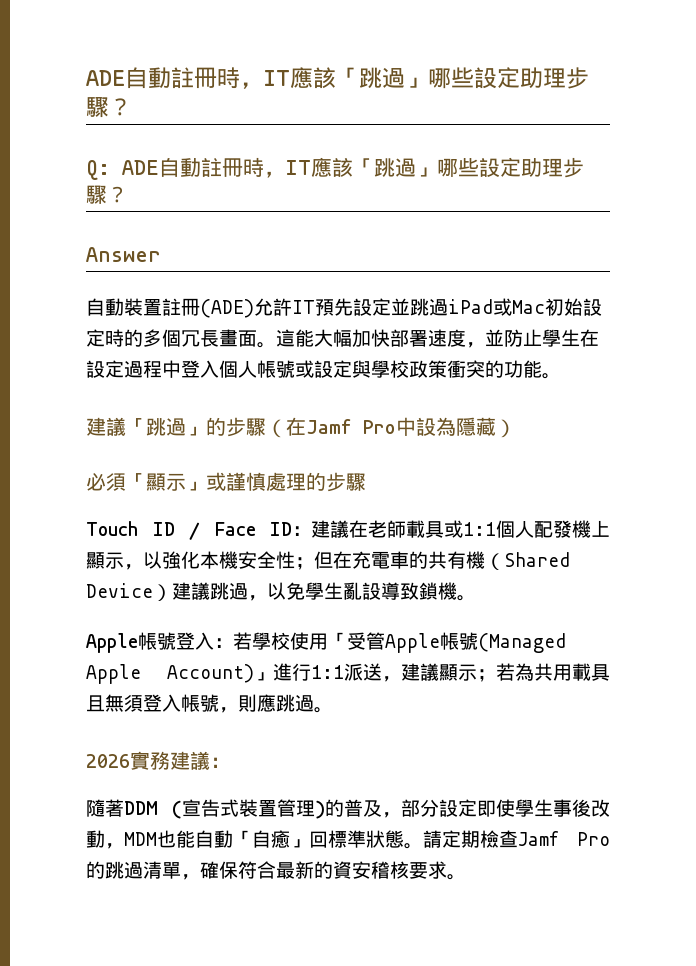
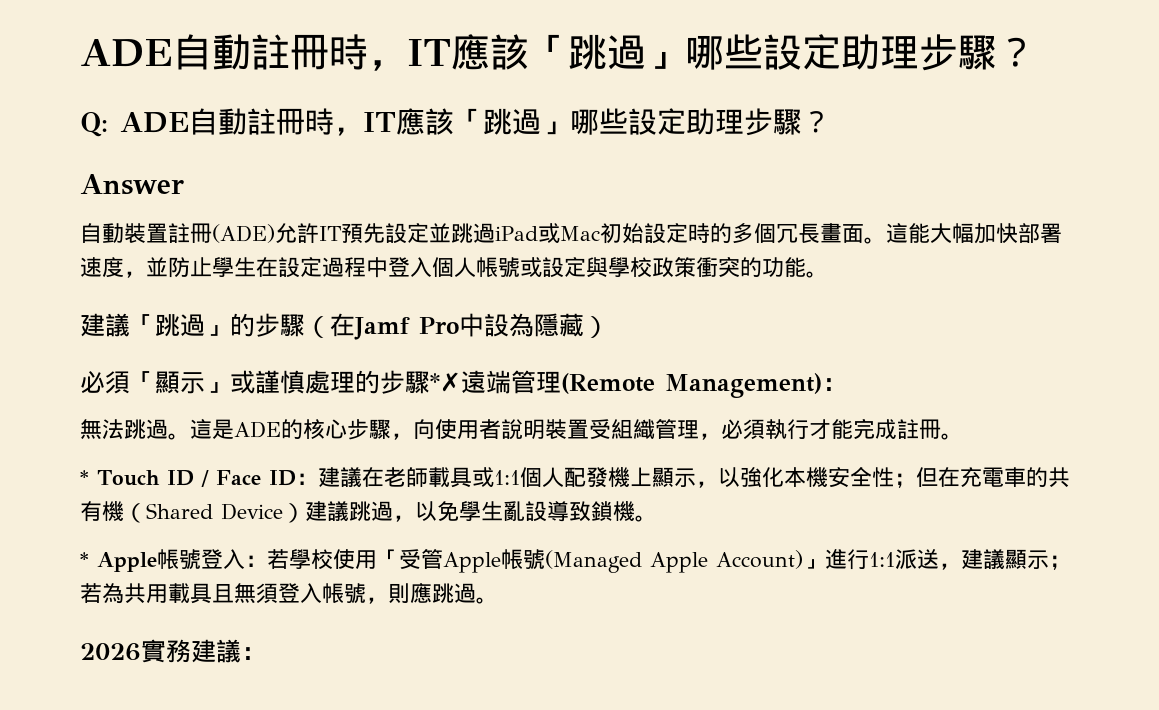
- 必須「顯示」或謹慎處理的步驟
- Touch ID / Face ID：建議在老師載具或1:1個人配發機上顯示，以強化本機安全性；但在充電車的共有機（Shared Device）建議跳過，以免學生亂設導致鎖機。
+ 必須「顯示」或謹慎處理的步驟*✗遠端管理(Remote Management)：
+ 無法跳過。這是ADE的核心步驟，向使用者說明裝置受組織管理，必須執行才能完成註冊。
+ * Touch ID / Face ID：建議在老師載具或1:1個人配發機上顯示，以強化本機安全性；但在充電車的共有機（Shared Device）建議跳過，以免學生亂設導致鎖機。
- Apple帳號登入：若學校使用「受管Apple帳號(Managed Apple Account)」進行1:1派送，建議顯示；若為共用載具且無須登入帳號，則應跳過。
+ * Apple帳號登入：若學校使用「受管Apple帳號(Managed Apple Account)」進行1:1派送，建議顯示；若為共用載具且無須登入帳號，則應跳過。
- 隨著DDM (宣告式裝置管理)的普及，部分設定即使學生事後改動，MDM也能自動「自癒」回標準狀態。請定期檢查Jamf Pro的跳過清單，確保符合最新的資安稽核要求。

